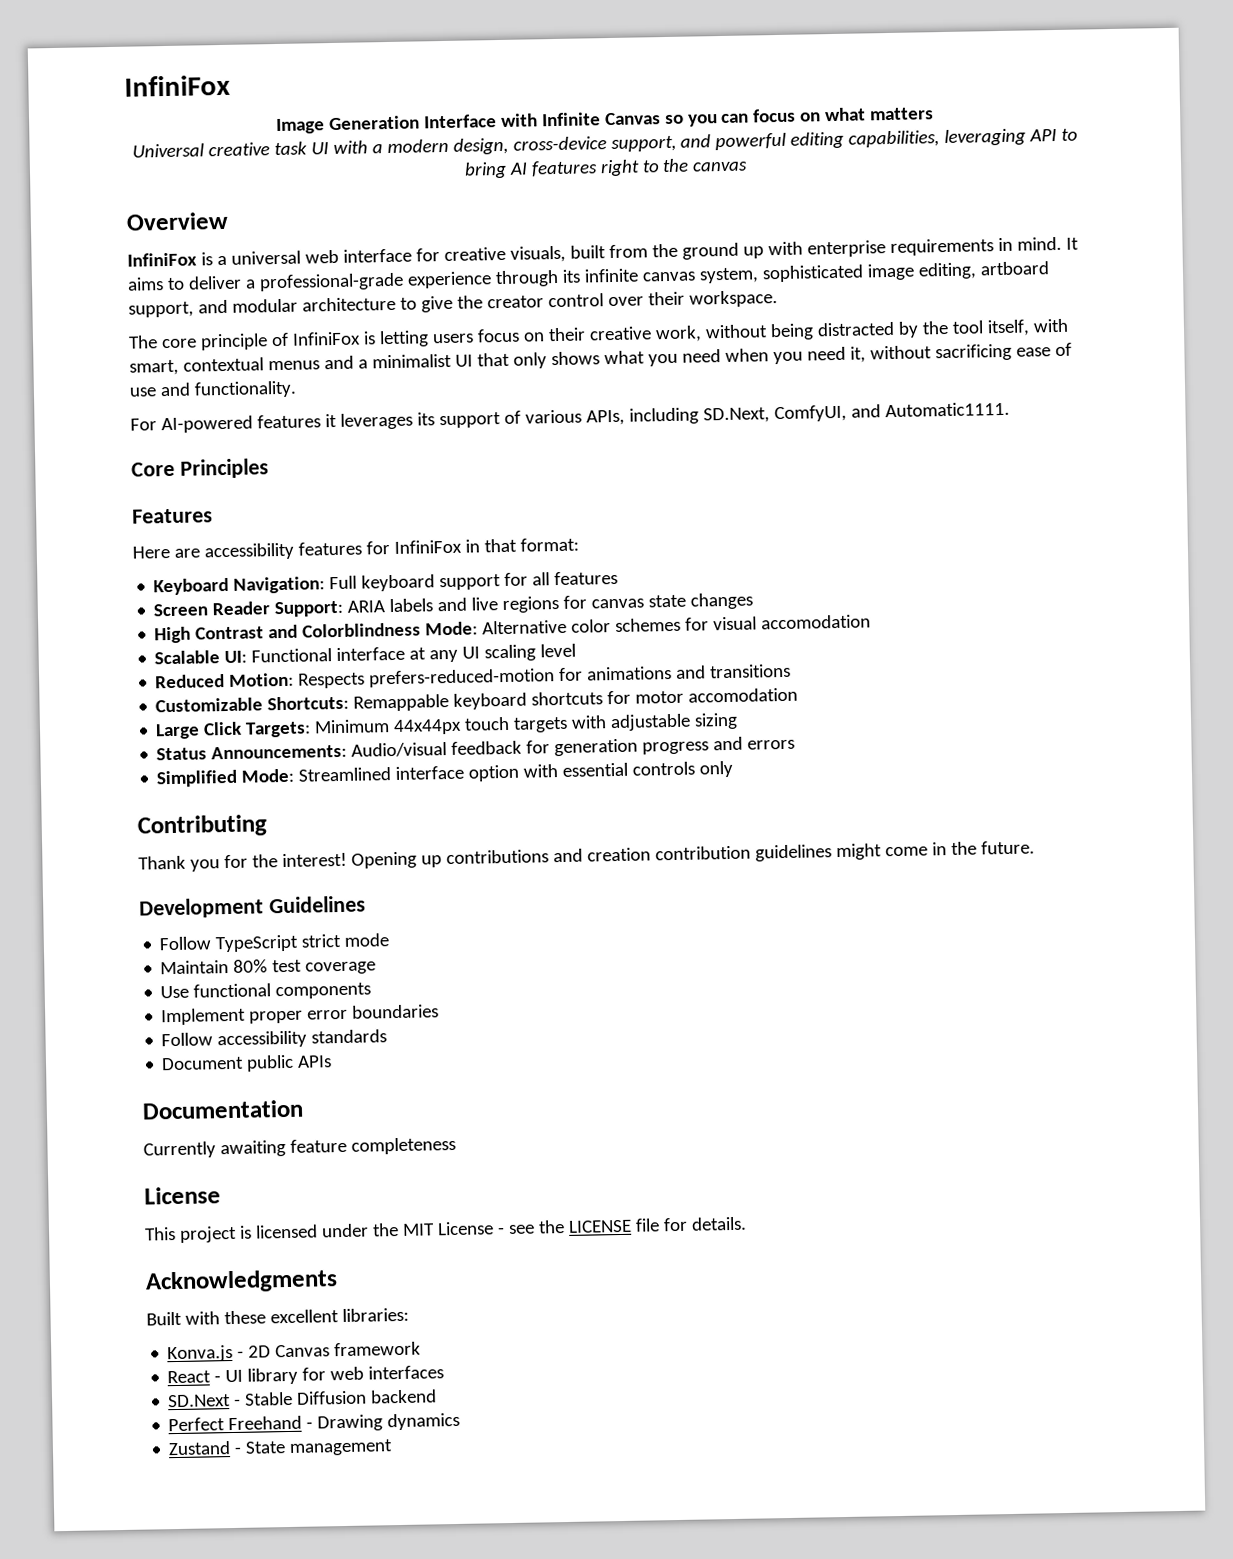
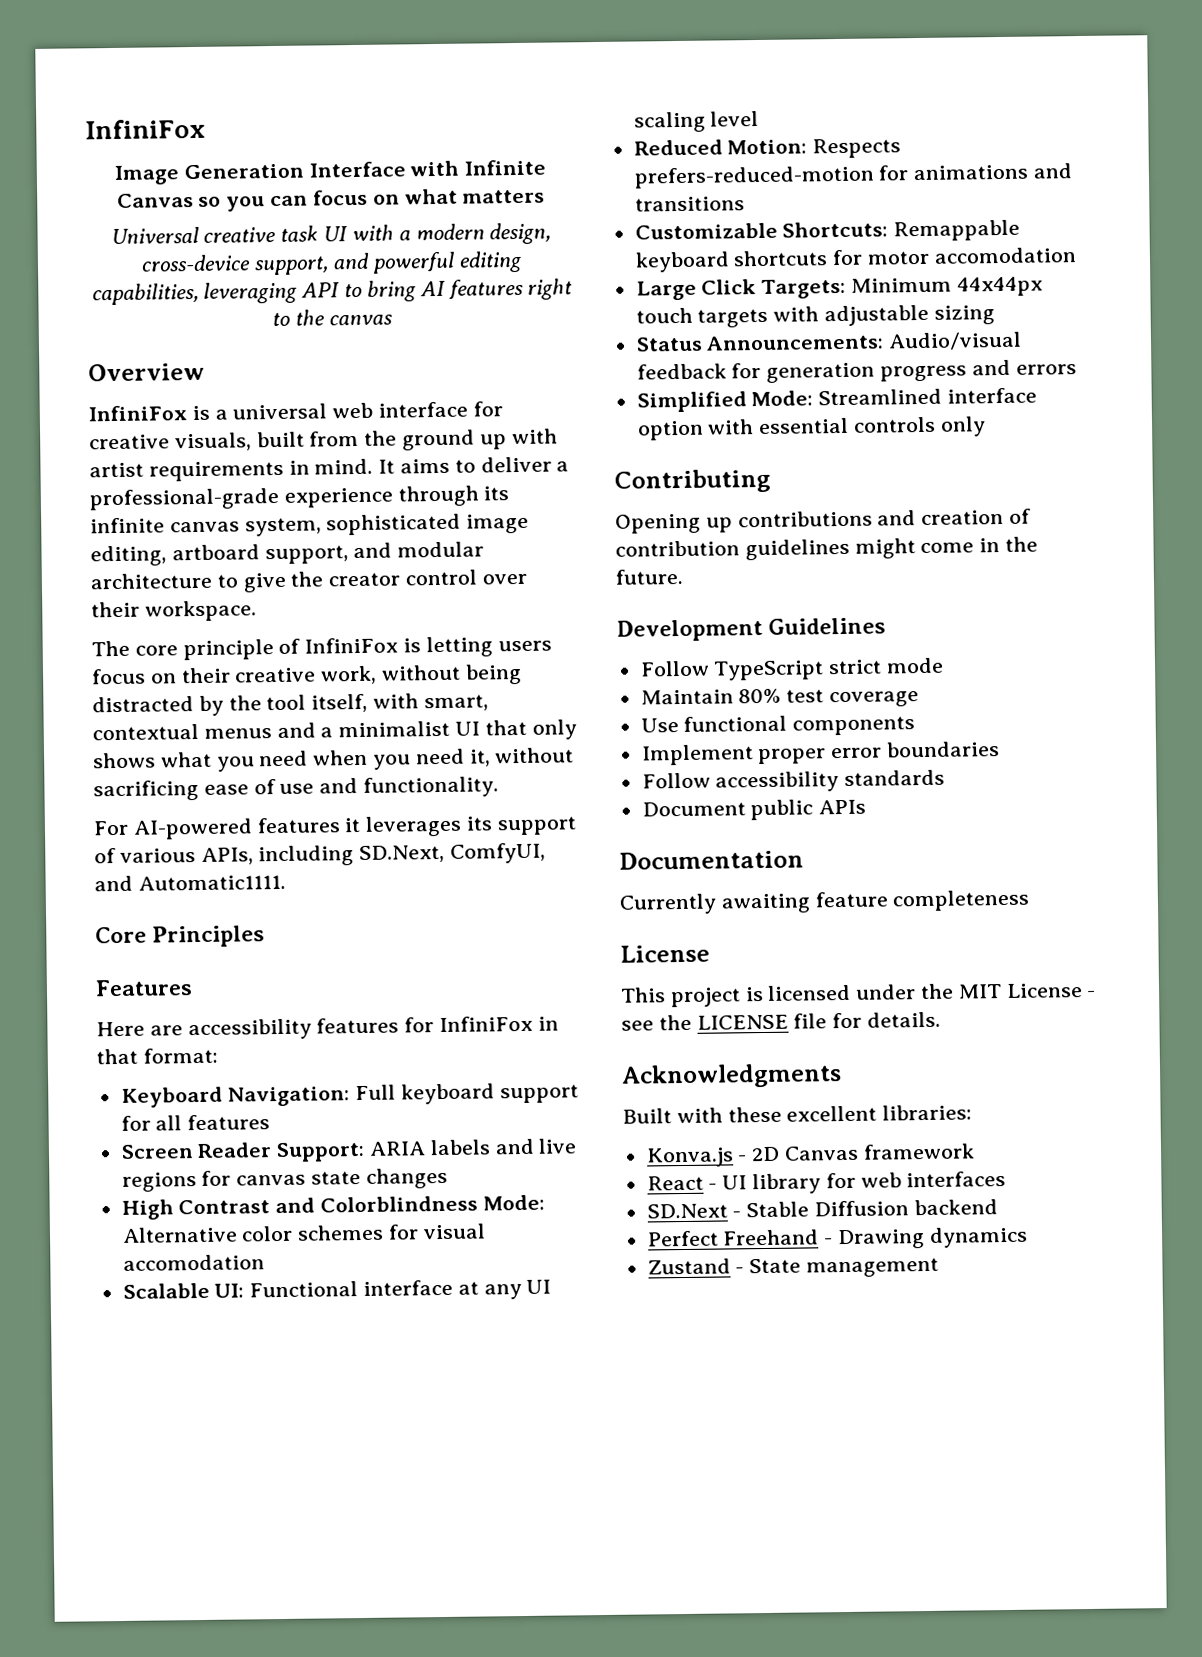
- InfiniFox is a universal web interface for creative visuals, built from the ground up with enterprise requirements in mind.
+ InfiniFox is a universal web interface for creative visuals, built from the ground up with artist requirements in mind.
- Thank you for the interest! Opening up contributions and creation contribution guidelines might come in the future.
+ Opening up contributions and creation of contribution guidelines might come in the future.

